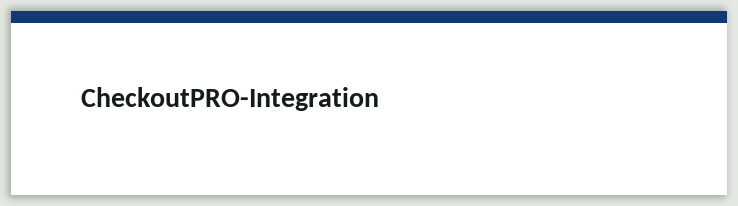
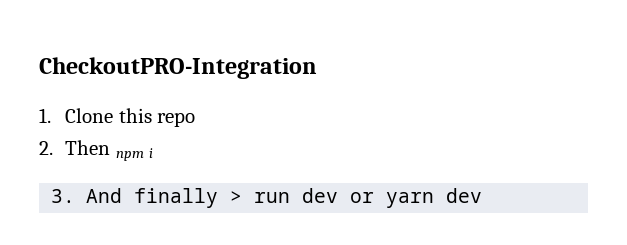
+ 1. Clone this repo
+ 2. Then npm i
+ 3. And finally > run dev or yarn dev

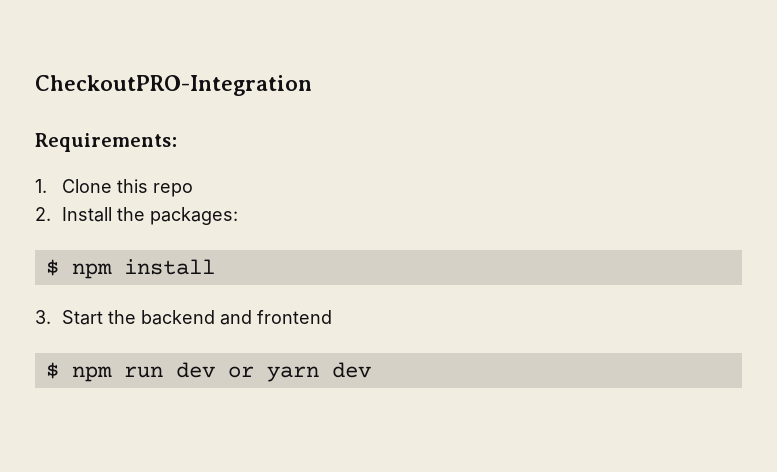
+ Requirements:
- 2. Then npm i
- 3. And finally > run dev or yarn dev
+ 2. Install the packages:
+ $ npm install
+ 3. Start the backend and frontend
+ $ npm run dev or yarn dev

